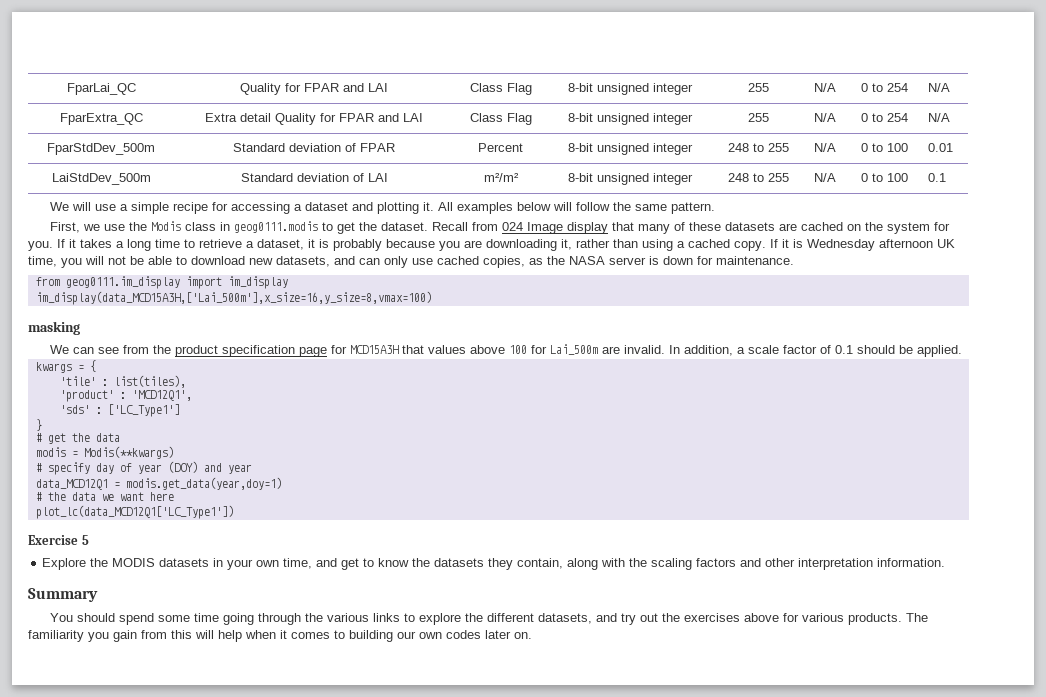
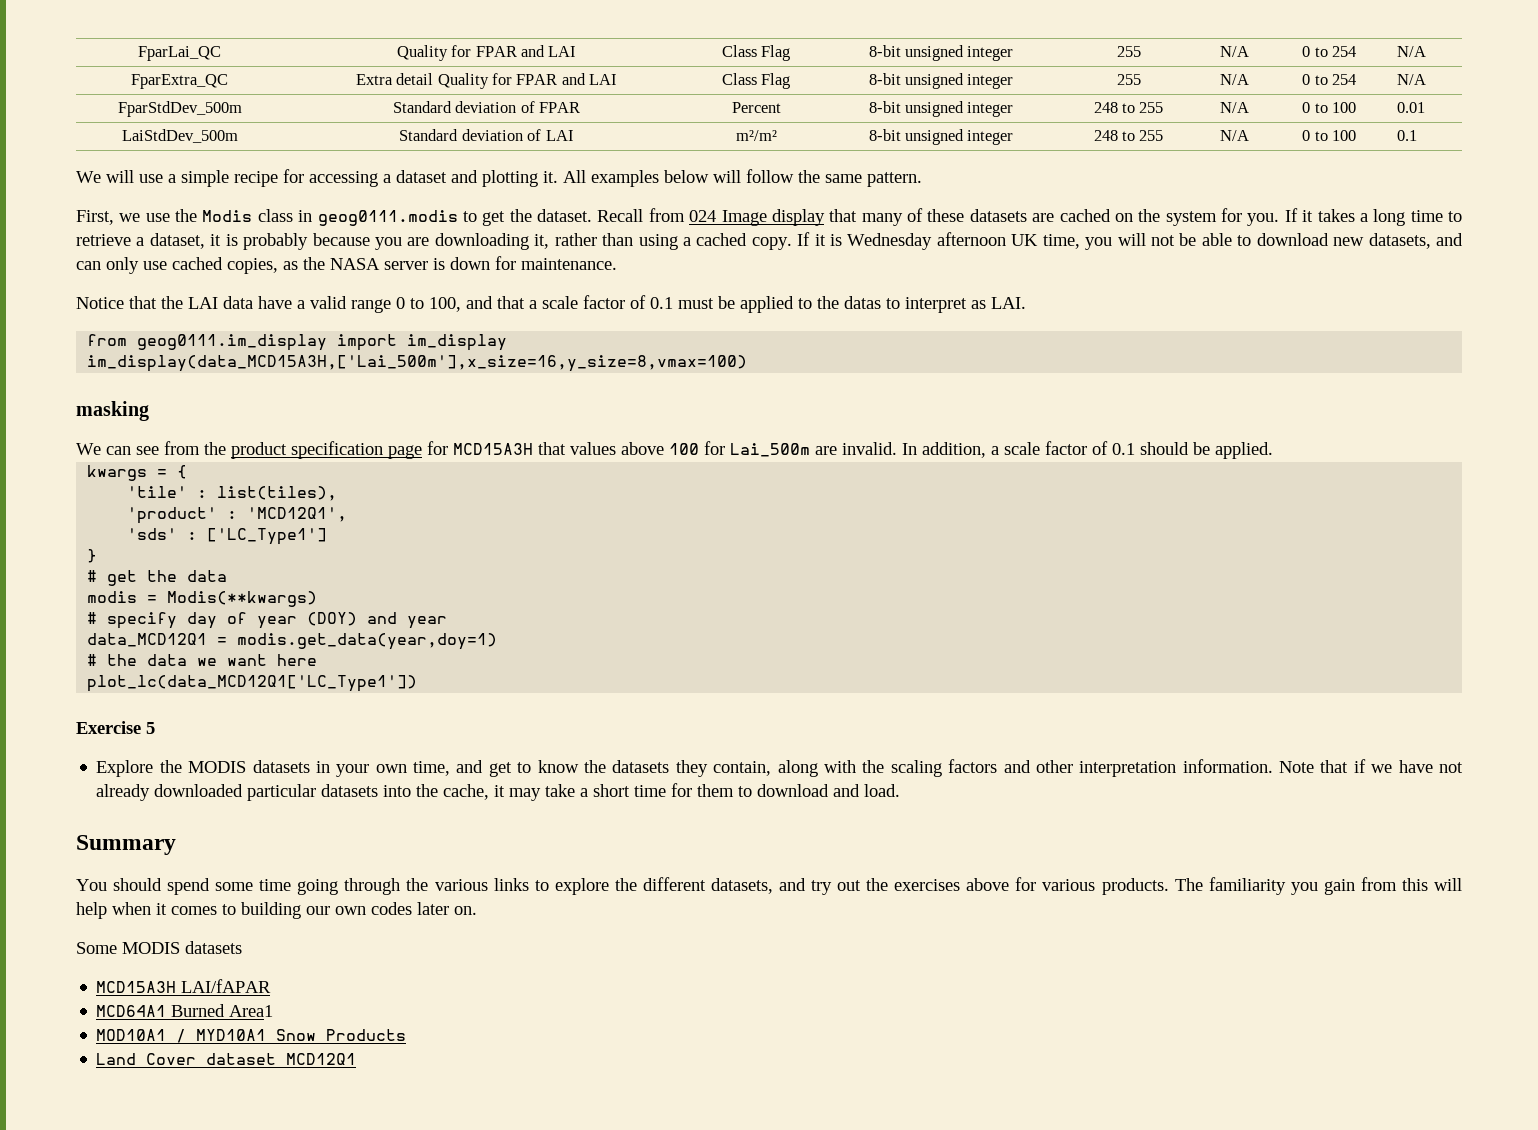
+ Notice that the LAI data have a valid range 0 to 100, and that a scale factor of 0.1 must be applied to the datas to interpret as LAI.
+ Note that if we have not already downloaded particular datasets into the cache, it may take a short time for them to download and load.
+ Some MODIS datasets
+ MCD15A3H LAI/fAPAR
+ MCD64A1 Burned Area1
+ MOD10A1 / MYD10A1 Snow Products
+ Land Cover dataset MCD12Q1

